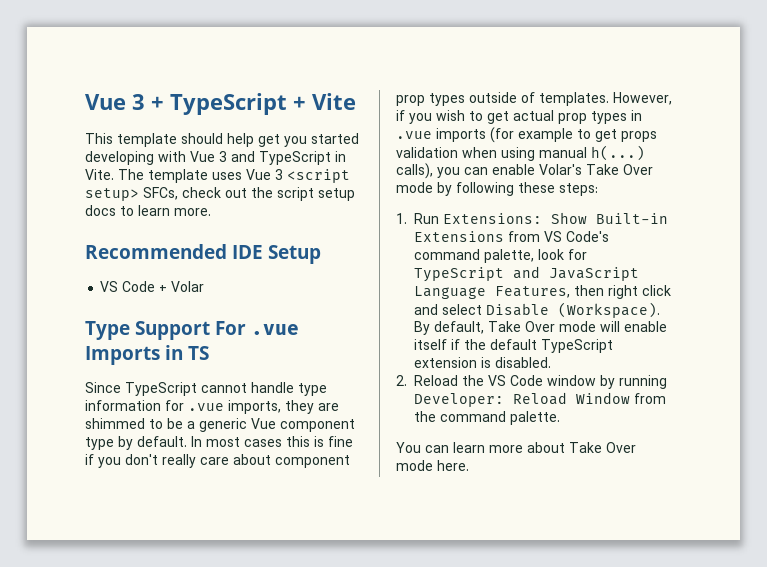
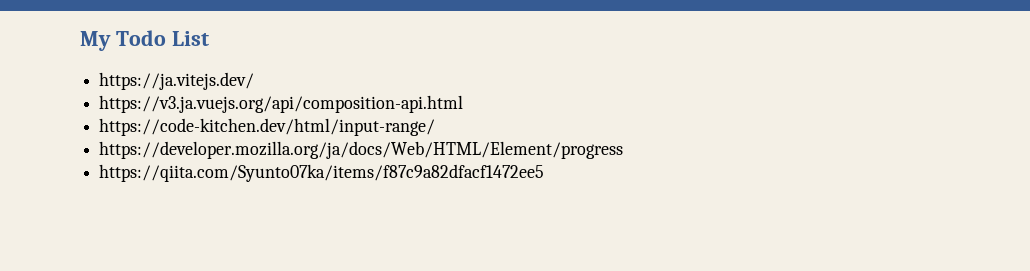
- Vue 3 + TypeScript + Vite
- This template should help get you started developing with Vue 3 and TypeScript in Vite. The template uses Vue 3 <script setup> SFCs, check out the script setup docs to learn more.
- Recommended IDE Setup
- VS Code + Volar
- Type Support For .vue Imports in TS
- Since TypeScript cannot handle type information for .vue imports, they are shimmed to be a generic Vue component type by default. In most cases this is fine if you don't really care about component prop types outside of templates. However, if you wish to get actual prop types in .vue imports (for example to get props validation when using manual h(...) calls), you can enable Volar's Take Over mode by following these steps:
- 1. Run Extensions: Show Built-in Extensions from VS Code's command palette, look for TypeScript and JavaScript Language Features, then right click and select Disable (Workspace). By default, Take Over mode will enable itself if the default TypeScript extension is disabled.
- 2. Reload the VS Code window by running Developer: Reload Window from the command palette.
- You can learn more about Take Over mode here.
+ My Todo List
+ https://ja.vitejs.dev/
+ https://v3.ja.vuejs.org/api/composition-api.html
+ https://code-kitchen.dev/html/input-range/
+ https://developer.mozilla.org/ja/docs/Web/HTML/Element/progress
+ https://qiita.com/Syunto07ka/items/f87c9a82dfacf1472ee5

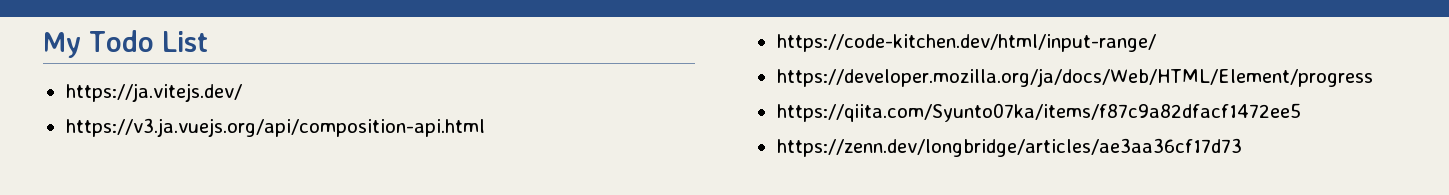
+ https://zenn.dev/longbridge/articles/ae3aa36cf17d73

